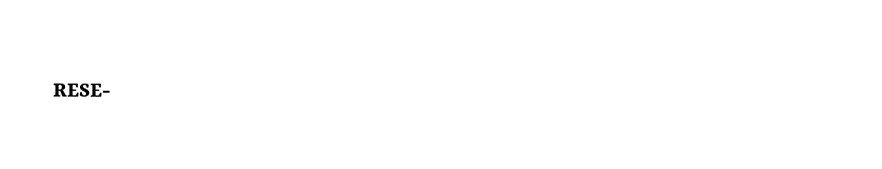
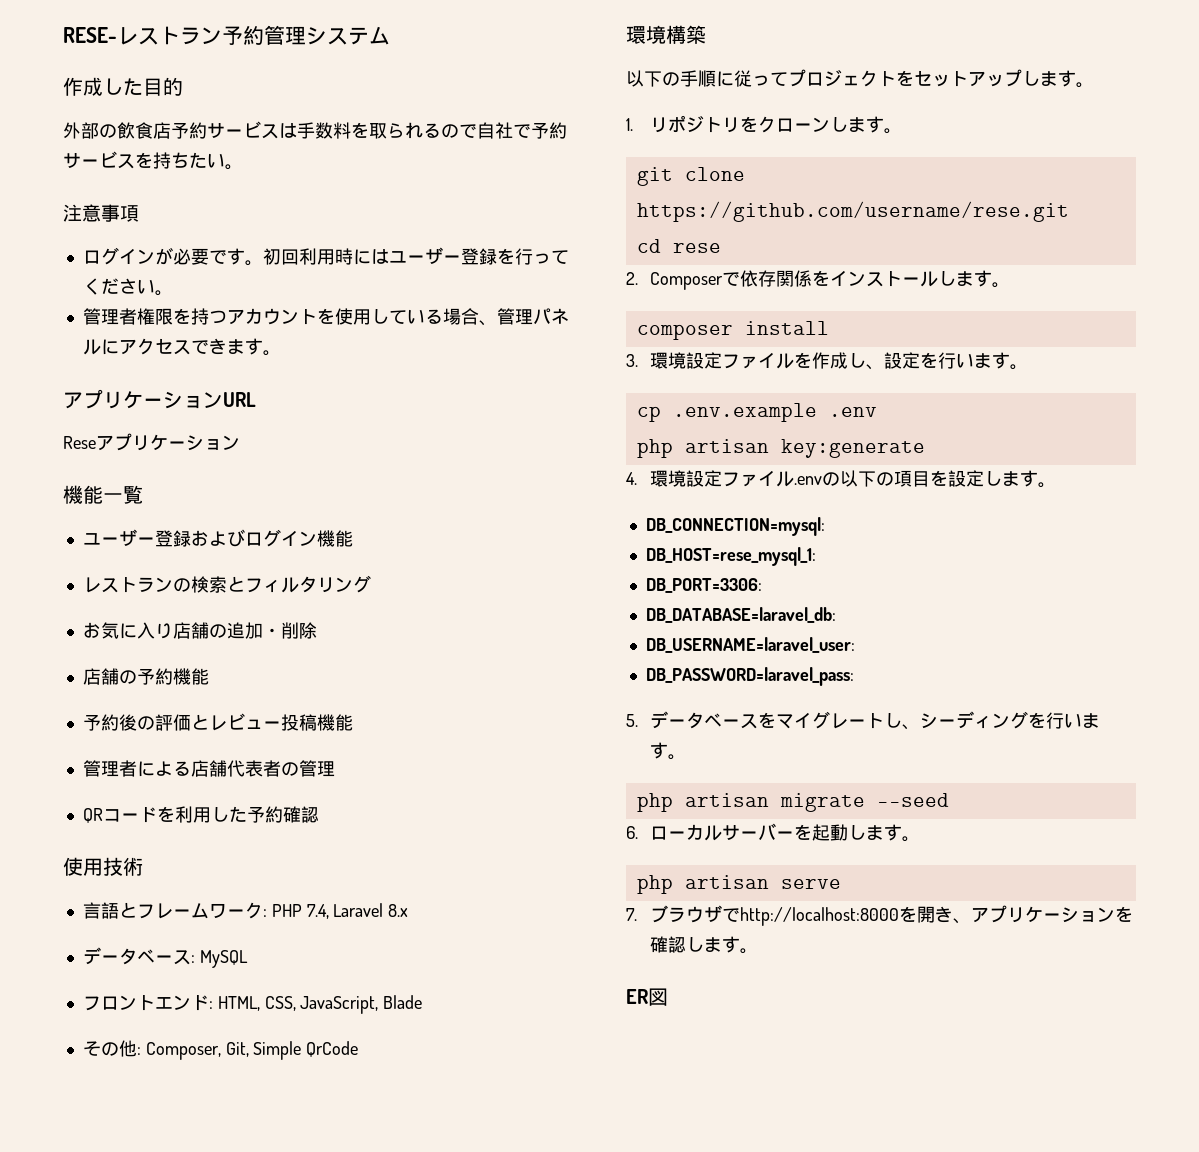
- RESE-
+ RESE-レストラン予約管理システム
+ 作成した目的
+ 外部の飲食店予約サービスは手数料を取られるので自社で予約サービスを持ちたい。
+ 注意事項
+ ログインが必要です。初回利用時にはユーザー登録を行ってください。
+ 管理者権限を持つアカウントを使用している場合、管理パネルにアクセスできます。
+ アプリケーションURL
+ Reseアプリケーション
+ 機能一覧
+ ユーザー登録およびログイン機能
+ レストランの検索とフィルタリング
+ お気に入り店舗の追加・削除
+ 店舗の予約機能
+ 予約後の評価とレビュー投稿機能
+ 管理者による店舗代表者の管理
+ QRコードを利用した予約確認
+ 使用技術
+ 言語とフレームワーク: PHP 7.4, Laravel 8.x
+ データベース: MySQL
+ フロントエンド: HTML, CSS, JavaScript, Blade
+ その他: Composer, Git, Simple QrCode
+ 環境構築
+ 以下の手順に従ってプロジェクトをセットアップします。
+ 1.リポジトリをクローンします。
+ git clone https://github.com/username/rese.git
+ cd rese
+ 2. Composerで依存関係をインストールします。
+ composer install
+ 3.環境設定ファイルを作成し、設定を行います。
+ cp .env.example .env
+ php artisan key:generate
+ 4.環境設定ファイル.envの以下の項目を設定します。
+ DB_CONNECTION=mysql:
+ DB_HOST=rese_mysql_1:
+ DB_PORT=3306:
+ DB_DATABASE=laravel_db:
+ DB_USERNAME=laravel_user:
+ DB_PASSWORD=laravel_pass:
+ 5.データベースをマイグレートし、シーディングを行います。
+ php artisan migrate --seed
+ 6.ローカルサーバーを起動します。
+ php artisan serve
+ 7.ブラウザでhttp://localhost:8000を開き、アプリケーションを確認します。
+ ER図

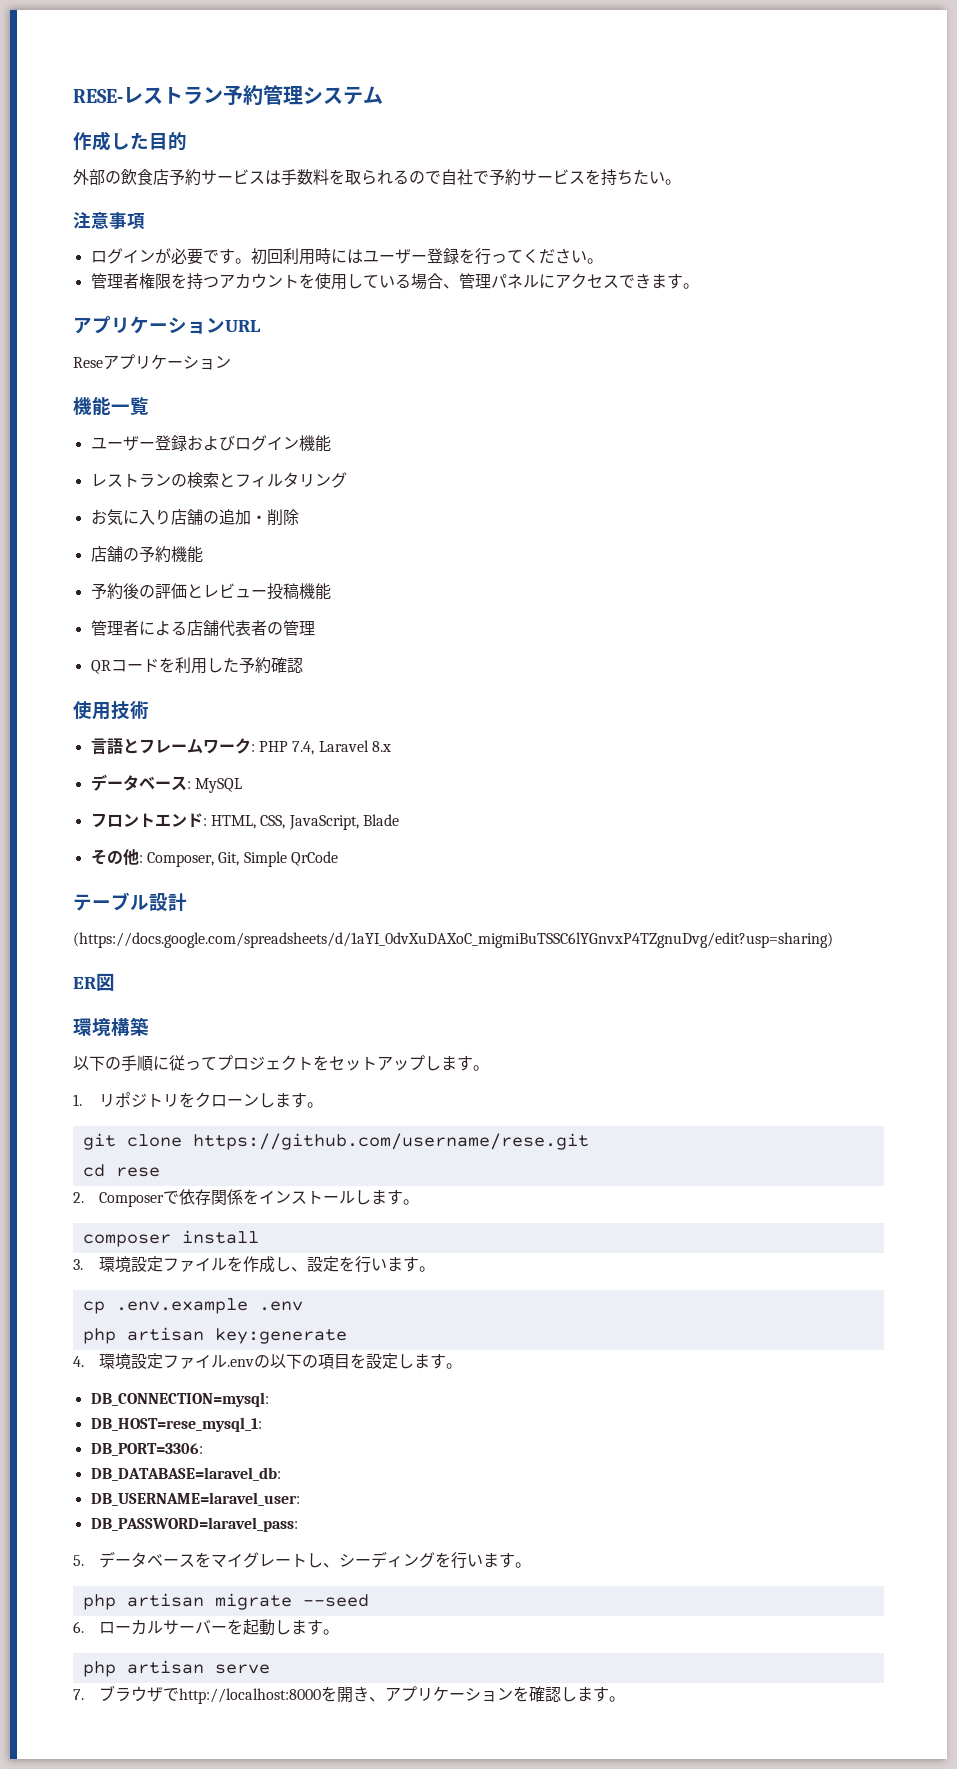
+ テーブル設計
+ (https://docs.google.com/spreadsheets/d/1aYI_0dvXuDAXoC_migmiBuTSSC6lYGnvxP4TZgnuDvg/edit?usp=sharing)
+ ER図
- ER図

